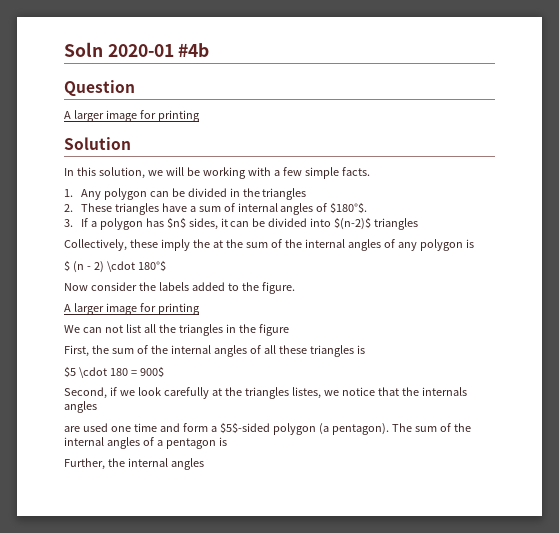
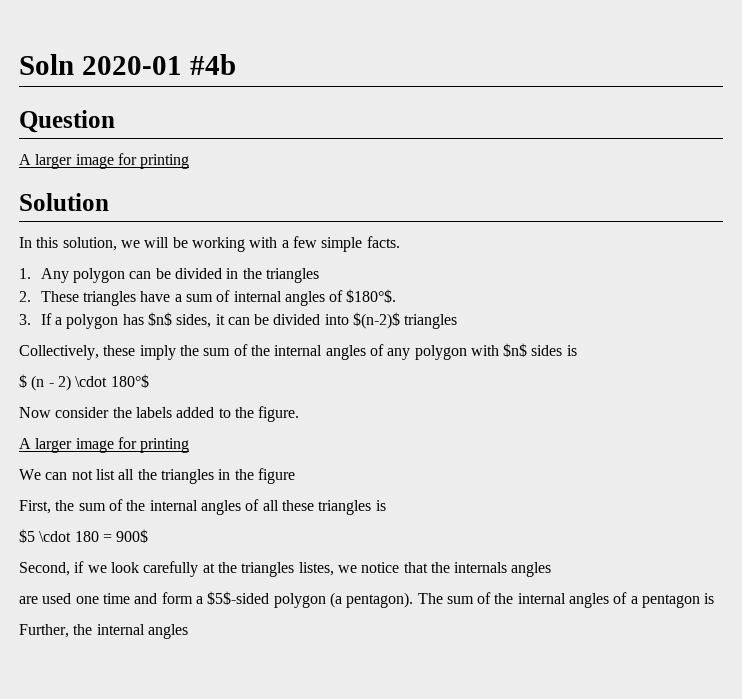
- Collectively, these imply the at the sum of the internal angles of any polygon is
+ Collectively, these imply the sum of the internal angles of any polygon with $n$ sides is

